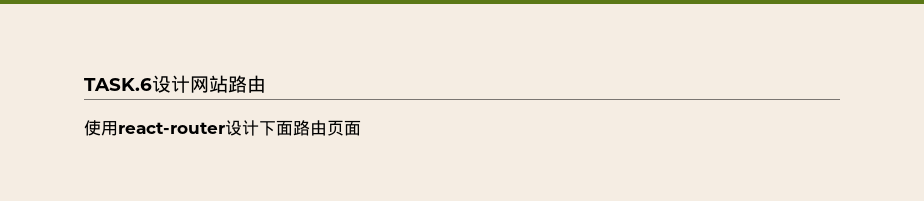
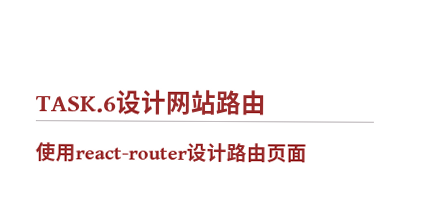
- 使用react-router设计下面路由页面
+ 使用react-router设计路由页面

